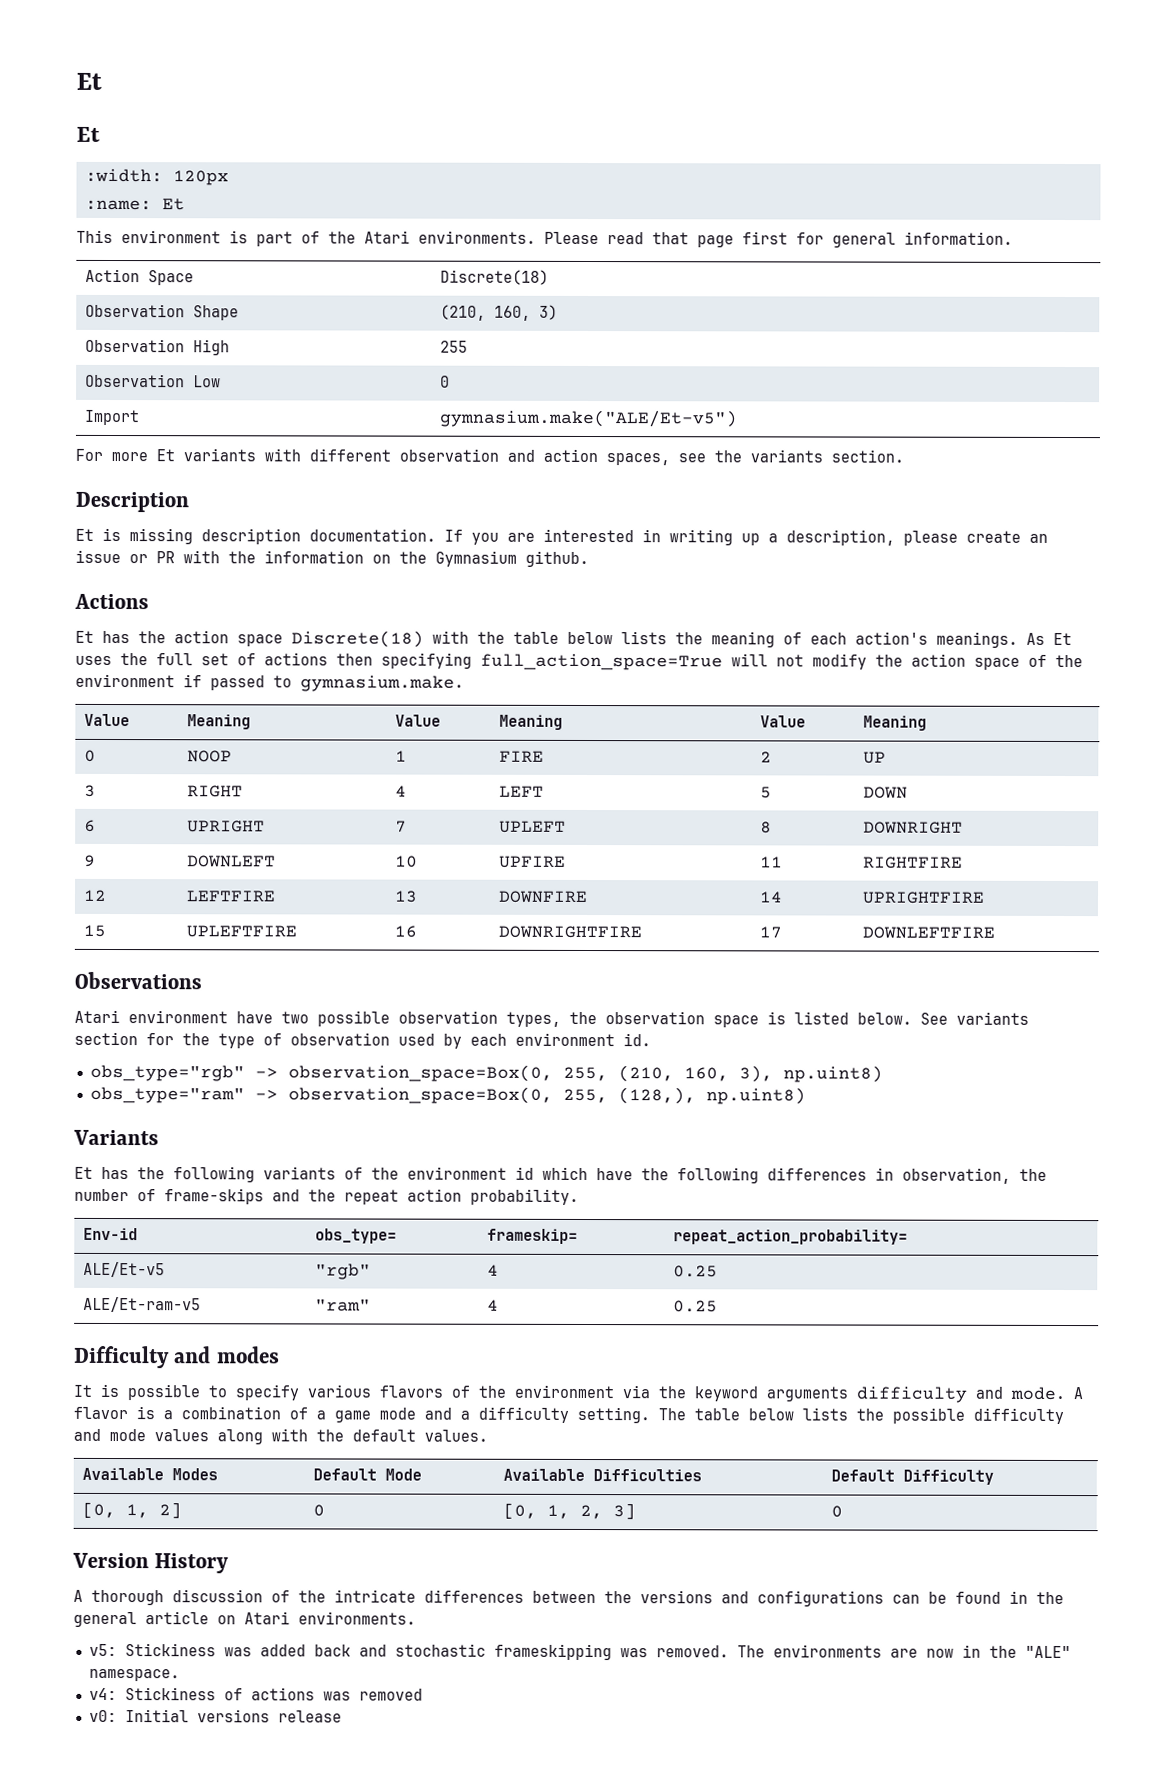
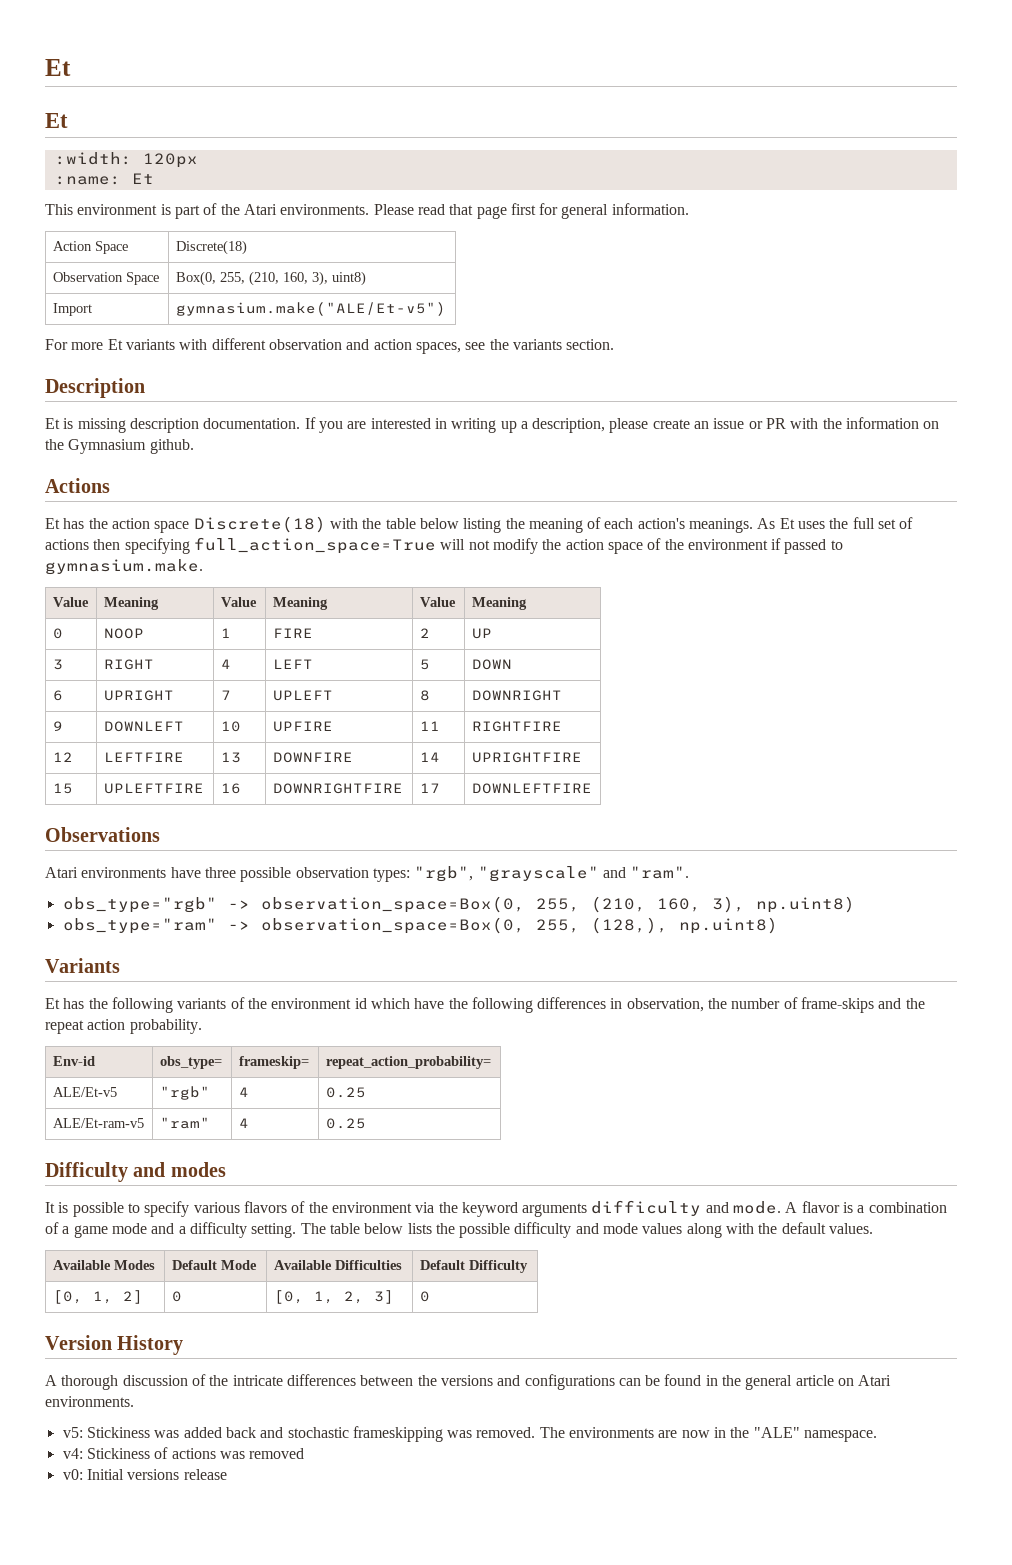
- Observation Shape | (210, 160, 3)
- Observation High | 255
- Observation Low | 0
+ Observation Space | Box(0, 255, (210, 160, 3), uint8)
- Et has the action space Discrete(18) with the table below lists the meaning of each action's meanings.
+ Et has the action space Discrete(18) with the table below listing the meaning of each action's meanings.
- Atari environment have two possible observation types, the observation space is listed below. See variants section for the type of observation used by each environment id.
+ Atari environments have three possible observation types: "rgb", "grayscale" and "ram".

